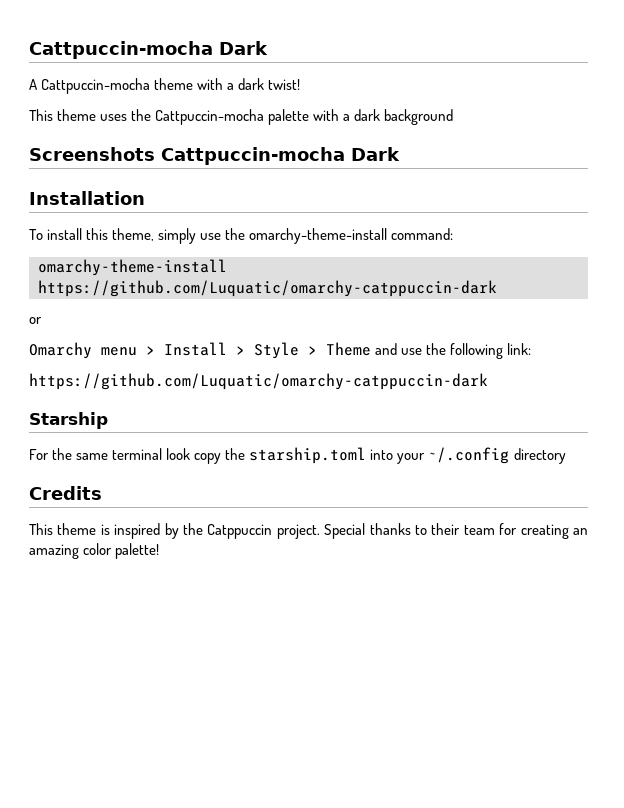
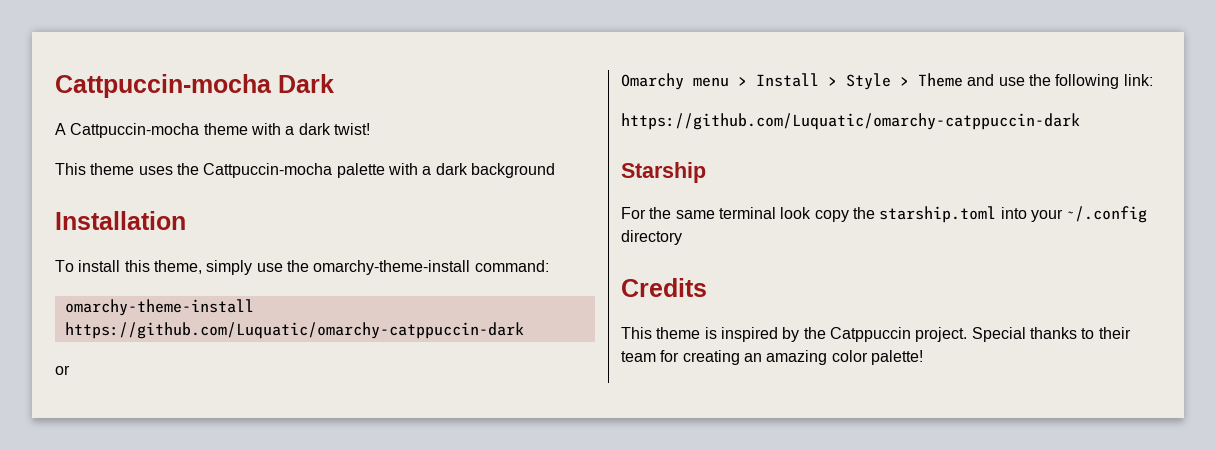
- Screenshots Cattpuccin-mocha Dark

